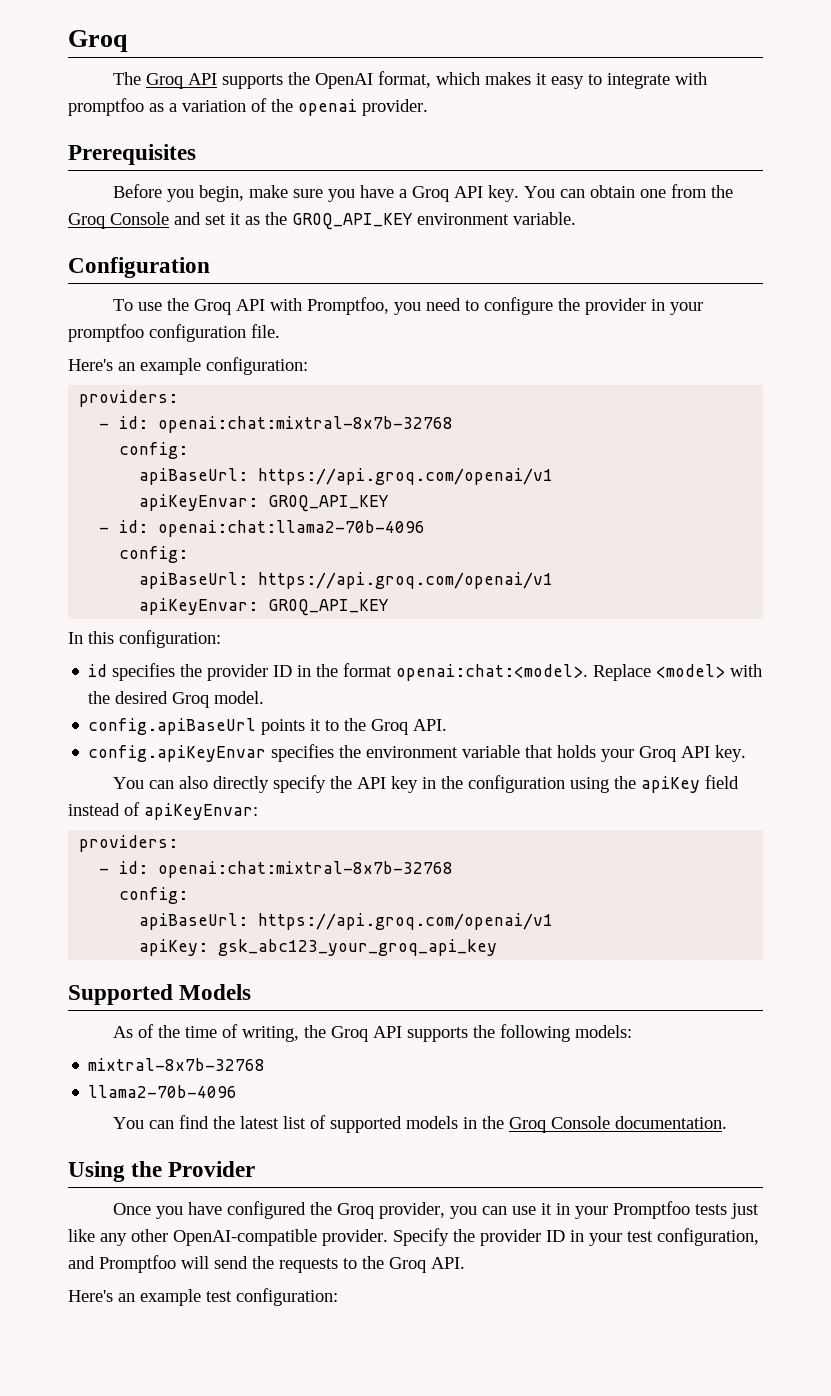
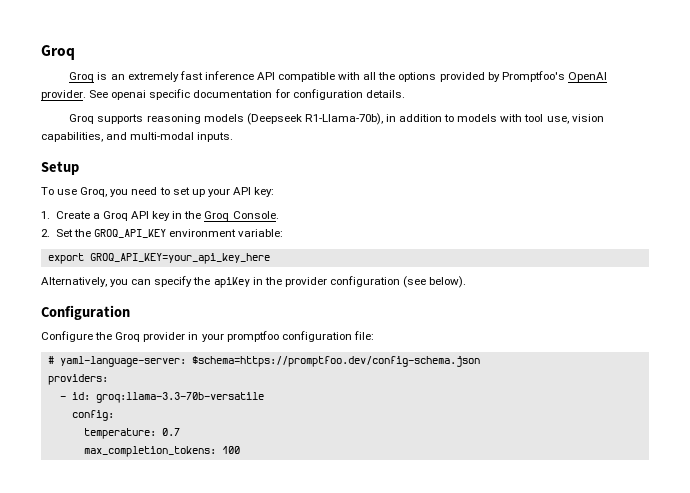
- The Groq API supports the OpenAI format, which makes it easy to integrate with promptfoo as a variation of the openai provider.
- Prerequisites
- Before you begin, make sure you have a Groq API key. You can obtain one from the Groq Console and set it as the GROQ_API_KEY environment variable.
+ Groq is an extremely fast inference API compatible with all the options provided by Promptfoo's OpenAI provider. See openai specific documentation for configuration details.
+ Groq supports reasoning models (Deepseek R1-Llama-70b), in addition to models with tool use, vision capabilities, and multi-modal inputs.
+ Setup
+ To use Groq, you need to set up your API key:
+ 1. Create a Groq API key in the Groq Console.
+ 2. Set the GROQ_API_KEY environment variable:
+ export GROQ_API_KEY=your_api_key_here
+ Alternatively, you can specify the apiKey in the provider configuration (see below).
  Configuration
- To use the Groq API with Promptfoo, you need to configure the provider in your promptfoo configuration file.
- Here's an example configuration:
+ Configure the Groq provider in your promptfoo configuration file:
+ # yaml-language-server: $schema=https://promptfoo.dev/config-schema.json
  providers:
- - id: openai:chat:mixtral-8x7b-32768
+ - id: groq:llama-3.3-70b-versatile
  config:
- apiBaseUrl: https://api.groq.com/openai/v1
- apiKeyEnvar: GROQ_API_KEY
- - id: openai:chat:llama2-70b-4096
- config:
- apiBaseUrl: https://api.groq.com/openai/v1
- apiKeyEnvar: GROQ_API_KEY
- In this configuration:
- id specifies the provider ID in the format openai:chat:<model>. Replace <model> with the desired Groq model.
- config.apiBaseUrl points it to the Groq API.
- config.apiKeyEnvar specifies the environment variable that holds your Groq API key.
- You can also directly specify the API key in the configuration using the apiKey field instead of apiKeyEnvar:
- providers:
- - id: openai:chat:mixtral-8x7b-32768
- config:
- apiBaseUrl: https://api.groq.com/openai/v1
- apiKey: gsk_abc123_your_groq_api_key
- Supported Models
- As of the time of writing, the Groq API supports the following models:
- mixtral-8x7b-32768
- llama2-70b-4096
- You can find the latest list of supported models in the Groq Console documentation.
- Using the Provider
- Once you have configured the Groq provider, you can use it in your Promptfoo tests just like any other OpenAI-compatible provider. Specify the provider ID in your test configuration, and Promptfoo will send the requests to the Groq API.
- Here's an example test configuration:
+ temperature: 0.7
+ max_completion_tokens: 100

